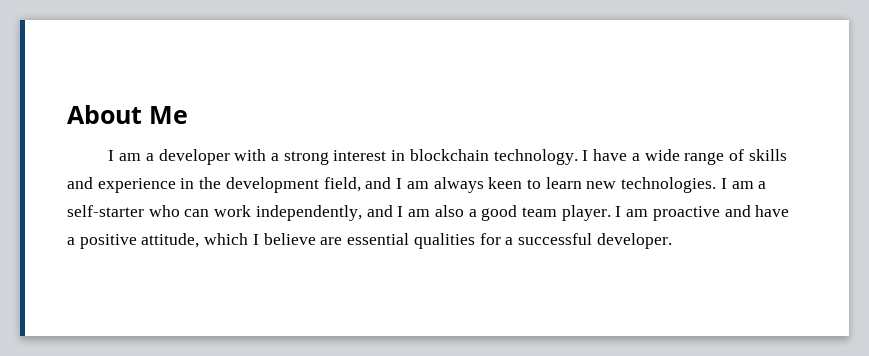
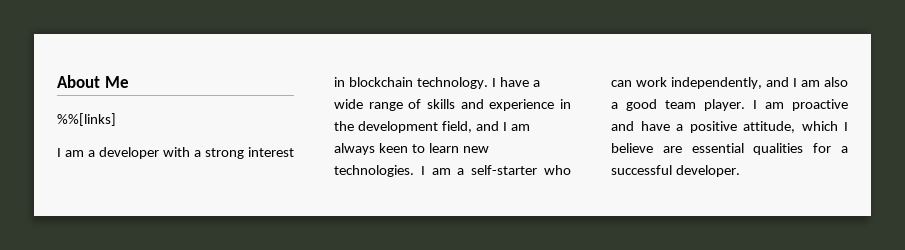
+ %%[links]

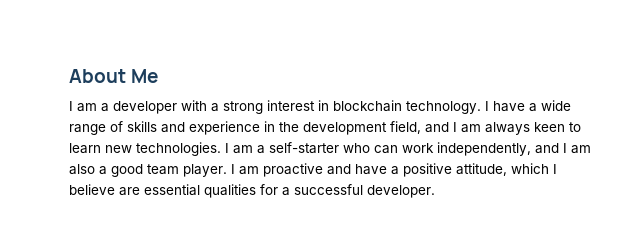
- %%[links]

